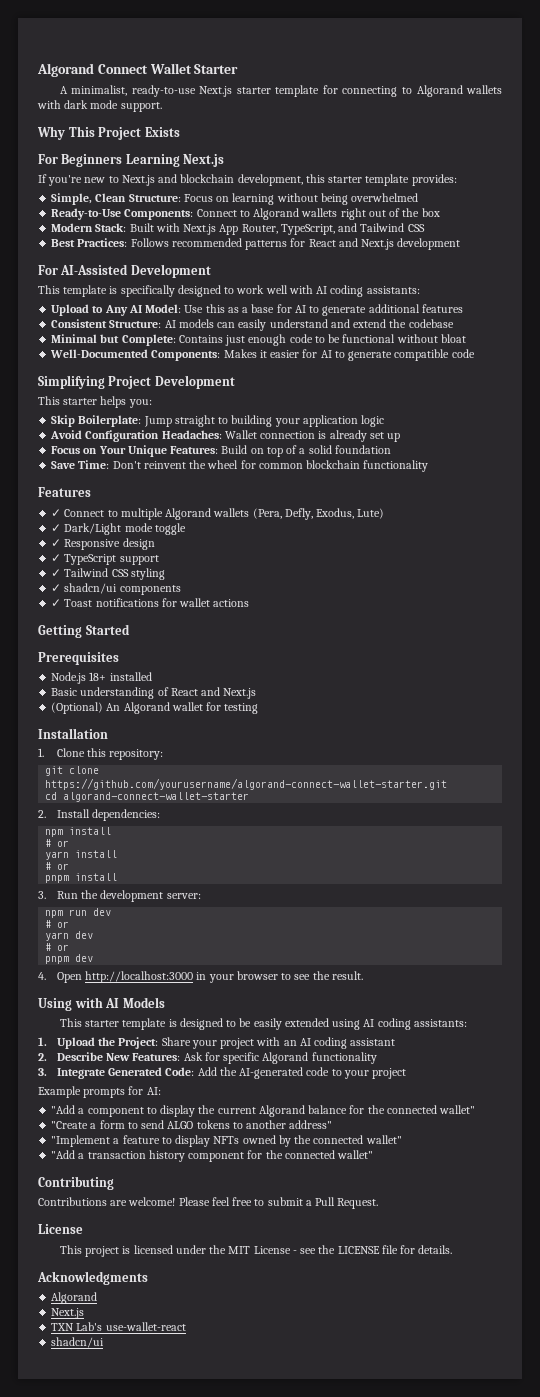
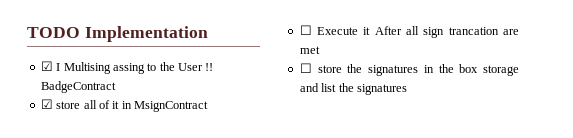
- Algorand Connect Wallet Starter
- A minimalist, ready-to-use Next.js starter template for connecting to Algorand wallets with dark mode support.
- Why This Project Exists
- For Beginners Learning Next.js
- If you're new to Next.js and blockchain development, this starter template provides:
- Simple, Clean Structure: Focus on learning without being overwhelmed
- Ready-to-Use Components: Connect to Algorand wallets right out of the box
- Modern Stack: Built with Next.js App Router, TypeScript, and Tailwind CSS
- Best Practices: Follows recommended patterns for React and Next.js development
- For AI-Assisted Development
- This template is specifically designed to work well with AI coding assistants:
- Upload to Any AI Model: Use this as a base for AI to generate additional features
- Consistent Structure: AI models can easily understand and extend the codebase
- Minimal but Complete: Contains just enough code to be functional without bloat
- Well-Documented Components: Makes it easier for AI to generate compatible code
- Simplifying Project Development
- This starter helps you:
- Skip Boilerplate: Jump straight to building your application logic
- Avoid Configuration Headaches: Wallet connection is already set up
- Focus on Your Unique Features: Build on top of a solid foundation
- Save Time: Don't reinvent the wheel for common blockchain functionality
- Features
- ✓ Connect to multiple Algorand wallets (Pera, Defly, Exodus, Lute)
- ✓ Dark/Light mode toggle
- ✓ Responsive design
- ✓ TypeScript support
- ✓ Tailwind CSS styling
- ✓ shadcn/ui components
- ✓ Toast notifications for wallet actions
- Getting Started
- Prerequisites
- Node.js 18+ installed
- Basic understanding of React and Next.js
- (Optional) An Algorand wallet for testing
- Installation
- 1. Clone this repository:
- git clone https://github.com/yourusername/algorand-connect-wallet-starter.git
- cd algorand-connect-wallet-starter
- 2. Install dependencies:
- npm install
- # or
- yarn install
- # or
- pnpm install
- 3. Run the development server:
- npm run dev
- # or
- yarn dev
- # or
- pnpm dev
- 4. Open http://localhost:3000 in your browser to see the result.
- Using with AI Models
- This starter template is designed to be easily extended using AI coding assistants:
- 1. Upload the Project: Share your project with an AI coding assistant
- 2. Describe New Features: Ask for specific Algorand functionality
- 3. Integrate Generated Code: Add the AI-generated code to your project
- Example prompts for AI:
- "Add a component to display the current Algorand balance for the connected wallet"
- "Create a form to send ALGO tokens to another address"
- "Implement a feature to display NFTs owned by the connected wallet"
- "Add a transaction history component for the connected wallet"
- Contributing
- Contributions are welcome! Please feel free to submit a Pull Request.
- License
- This project is licensed under the MIT License - see the LICENSE file for details.
- Acknowledgments
- Algorand
- Next.js
- TXN Lab's use-wallet-react
- shadcn/ui
+ TODO Implementation
+ ☑ I Multising assing to the User !! BadgeContract
+ ☑ store all of it in MsignContract
+ ☐ Execute it After all sign trancation are met
+ ☐ store the signatures in the box storage and list the signatures

